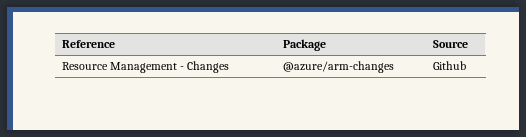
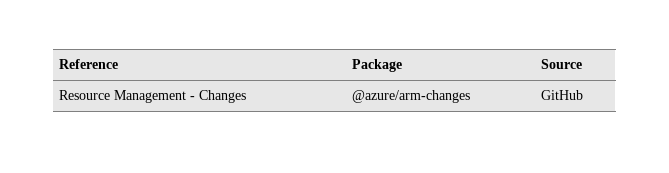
- Resource Management - Changes | @azure/arm-changes | Github
+ Resource Management - Changes | @azure/arm-changes | GitHub

